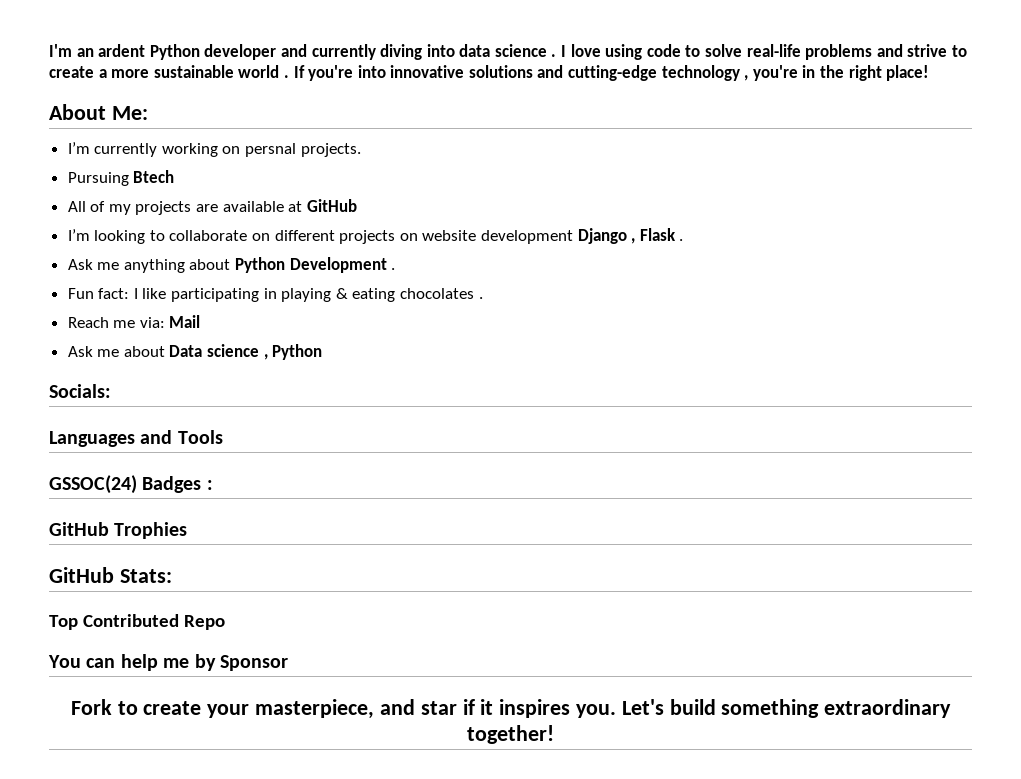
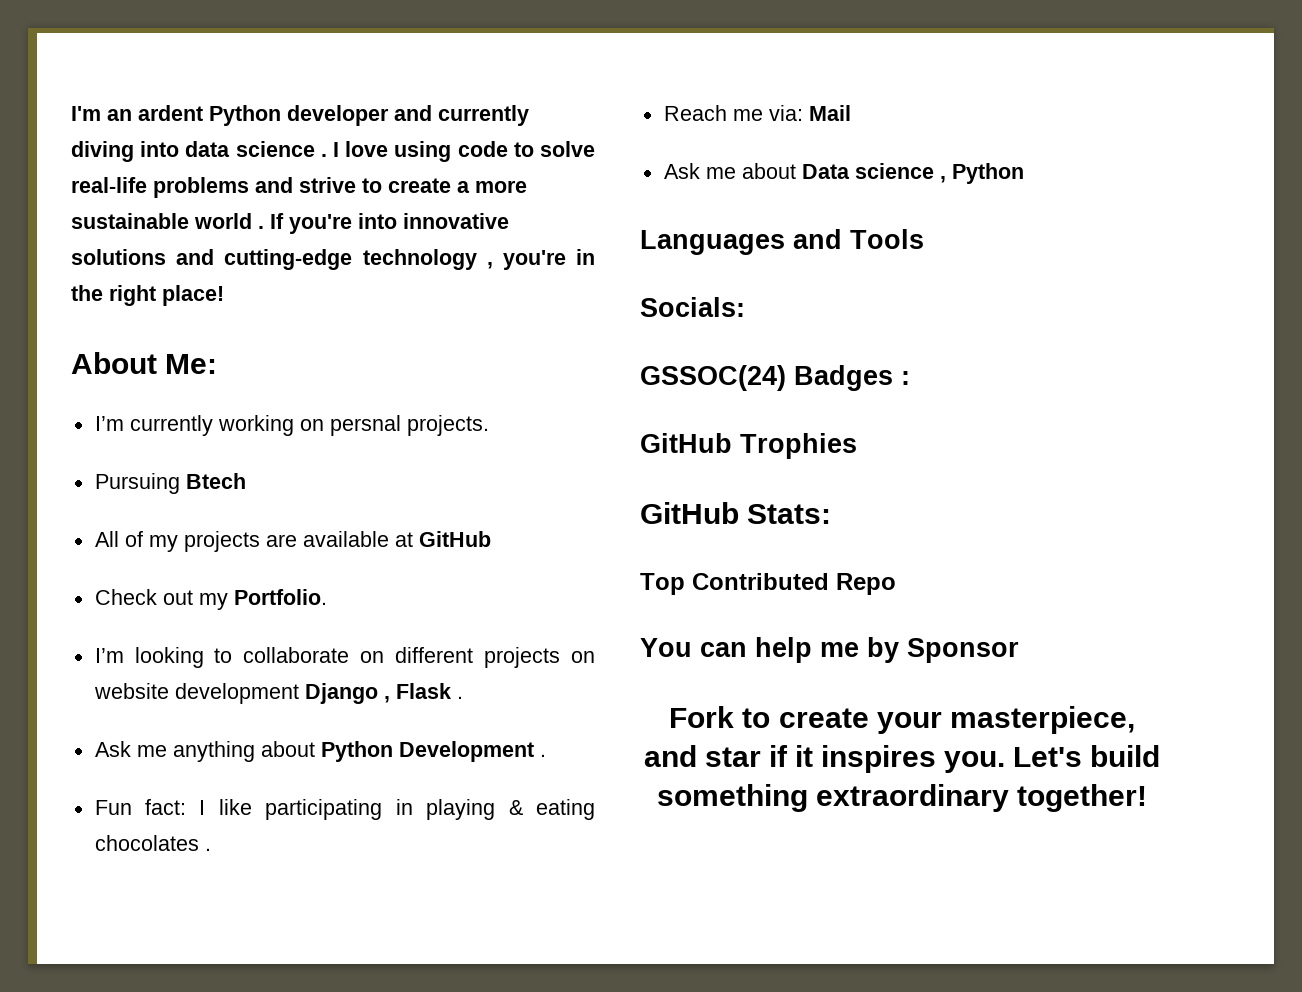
+ Check out my Portfolio.
- Socials:
+ Socials:

